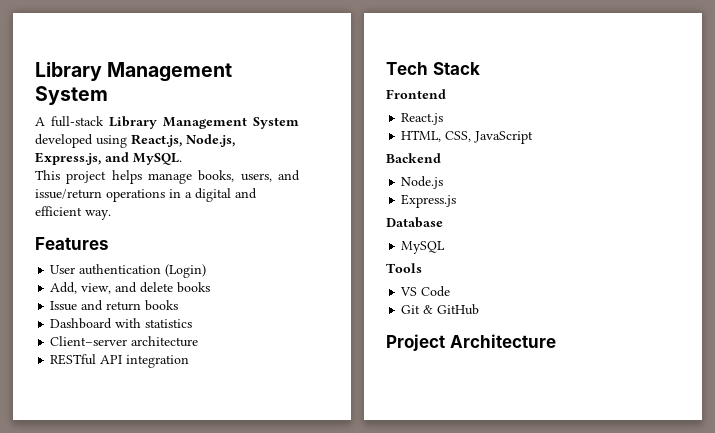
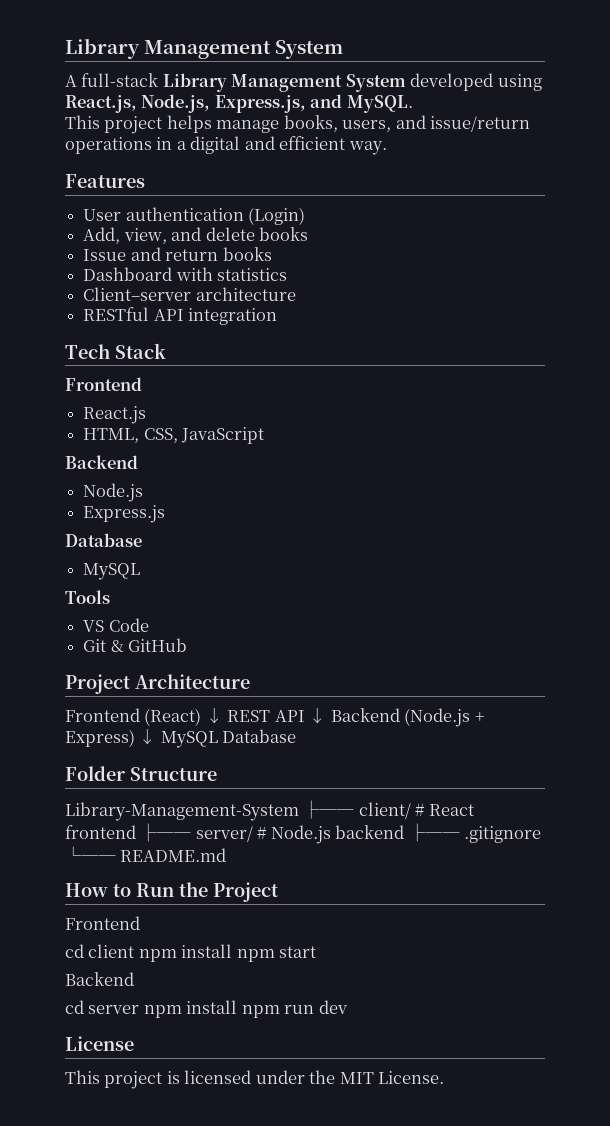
+ Frontend (React) ↓ REST API ↓ Backend (Node.js + Express) ↓ MySQL Database
+ Folder Structure
+ Library-Management-System ├── client/ # React frontend ├── server/ # Node.js backend ├── .gitignore └── README.md
+ How to Run the Project
+ Frontend
+ cd client npm install npm start
+ Backend
+ cd server npm install npm run dev
+ License
+ This project is licensed under the MIT License.

